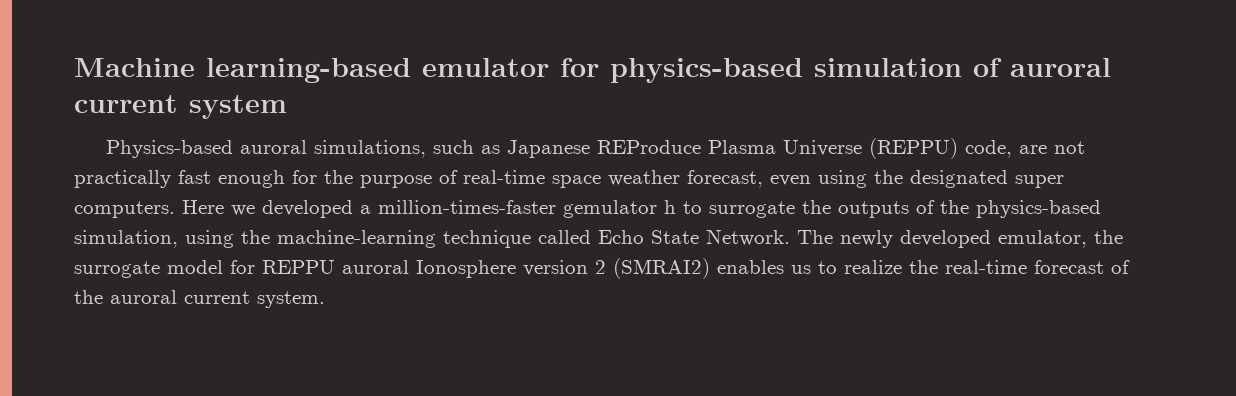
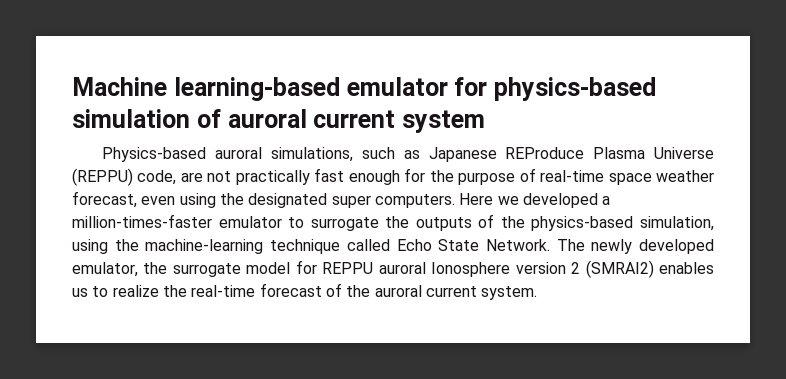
- Here we developed a million-times-faster gemulator h to surrogate the outputs of the physics-based simulation, using the machine-learning technique called Echo State Network.
+ Here we developed a million-times-faster emulator to surrogate the outputs of the physics-based simulation, using the machine-learning technique called Echo State Network.

